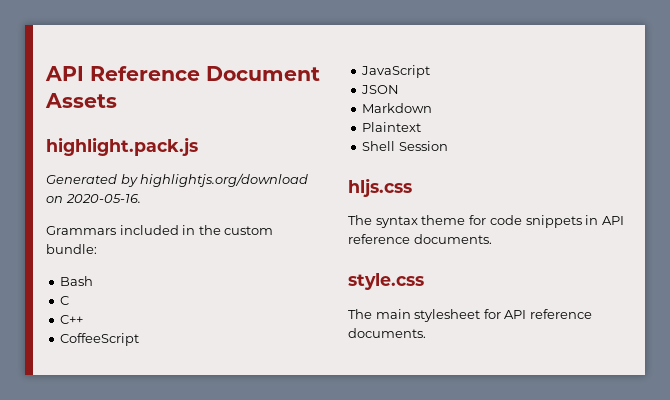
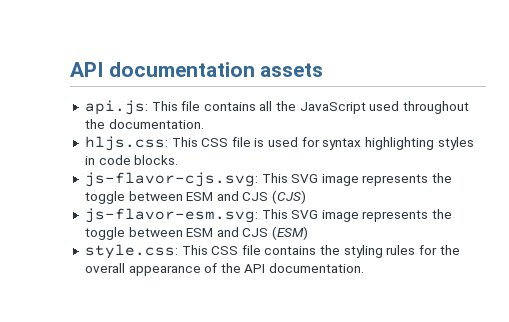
- API Reference Document Assets
- highlight.pack.js
- Generated by highlightjs.org/download on 2020-05-16.
- Grammars included in the custom bundle:
- Bash
- C
- C++
- CoffeeScript
- JavaScript
- JSON
- Markdown
- Plaintext
- Shell Session
- hljs.css
- The syntax theme for code snippets in API reference documents.
- style.css
- The main stylesheet for API reference documents.
+ API documentation assets
+ api.js: This file contains all the JavaScript used throughout the documentation.
+ hljs.css: This CSS file is used for syntax highlighting styles in code blocks.
+ js-flavor-cjs.svg: This SVG image represents the toggle between ESM and CJS (CJS)
+ js-flavor-esm.svg: This SVG image represents the toggle between ESM and CJS (ESM)
+ style.css: This CSS file contains the styling rules for the overall appearance of the API documentation.

